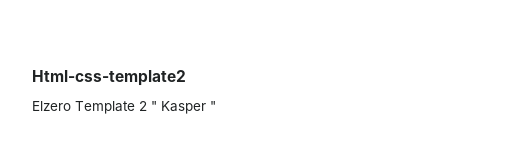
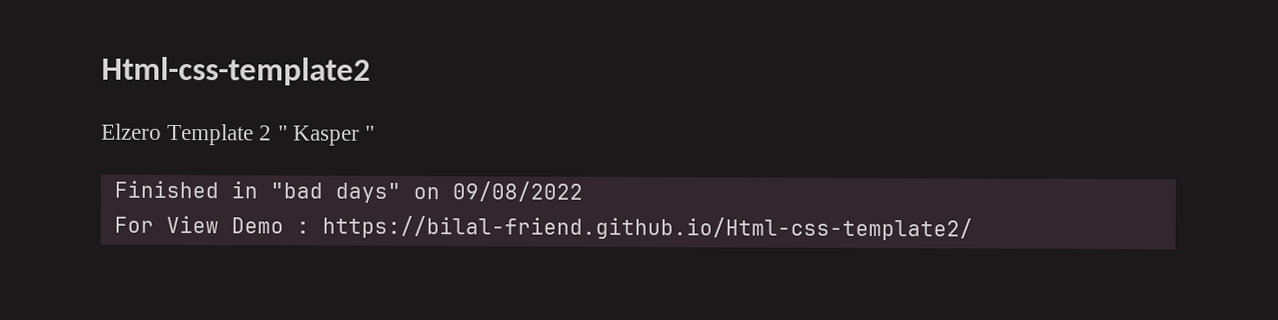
+ Finished in "bad days" on 09/08/2022
+ For View Demo : https://bilal-friend.github.io/Html-css-template2/

